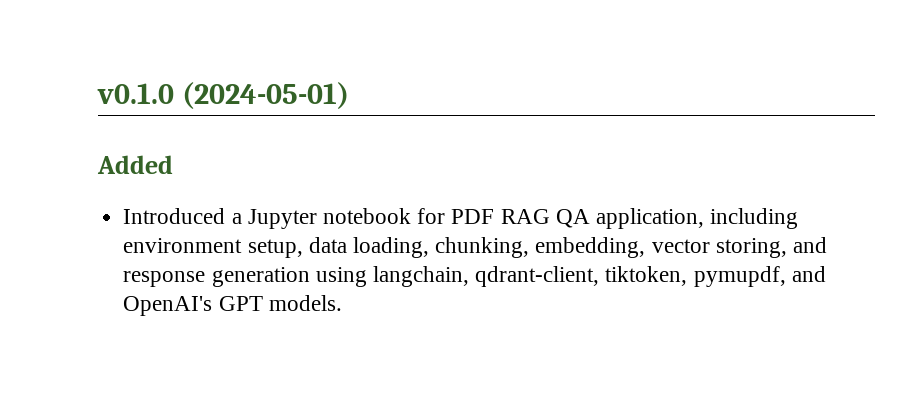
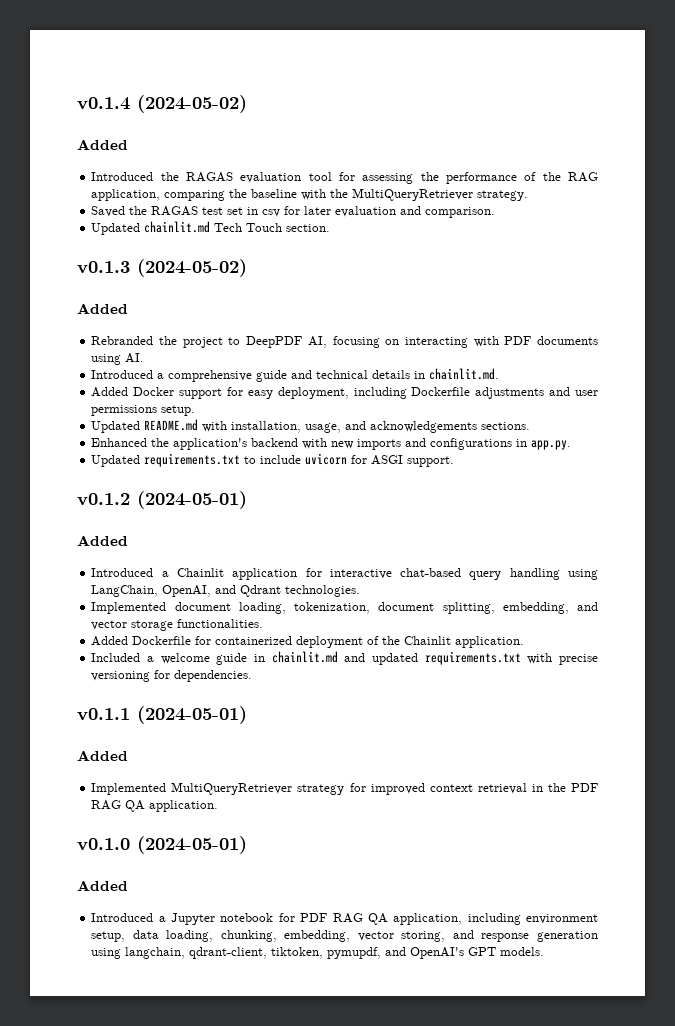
+ v0.1.4 (2024-05-02)
+ Added
+ Introduced the RAGAS evaluation tool for assessing the performance of the RAG application, comparing the baseline with the MultiQueryRetriever strategy.
+ Saved the RAGAS test set in csv for later evaluation and comparison.
+ Updated chainlit.md Tech Touch section.
+ v0.1.3 (2024-05-02)
+ Added
+ Rebranded the project to DeepPDF AI, focusing on interacting with PDF documents using AI.
+ Introduced a comprehensive guide and technical details in chainlit.md.
+ Added Docker support for easy deployment, including Dockerfile adjustments and user permissions setup.
+ Updated README.md with installation, usage, and acknowledgements sections.
+ Enhanced the application's backend with new imports and configurations in app.py.
+ Updated requirements.txt to include uvicorn for ASGI support.
+ v0.1.2 (2024-05-01)
+ Added
+ Introduced a Chainlit application for interactive chat-based query handling using LangChain, OpenAI, and Qdrant technologies.
+ Implemented document loading, tokenization, document splitting, embedding, and vector storage functionalities.
+ Added Dockerfile for containerized deployment of the Chainlit application.
+ Included a welcome guide in chainlit.md and updated requirements.txt with precise versioning for dependencies.
+ v0.1.1 (2024-05-01)
+ Added
+ Implemented MultiQueryRetriever strategy for improved context retrieval in the PDF RAG QA application.

